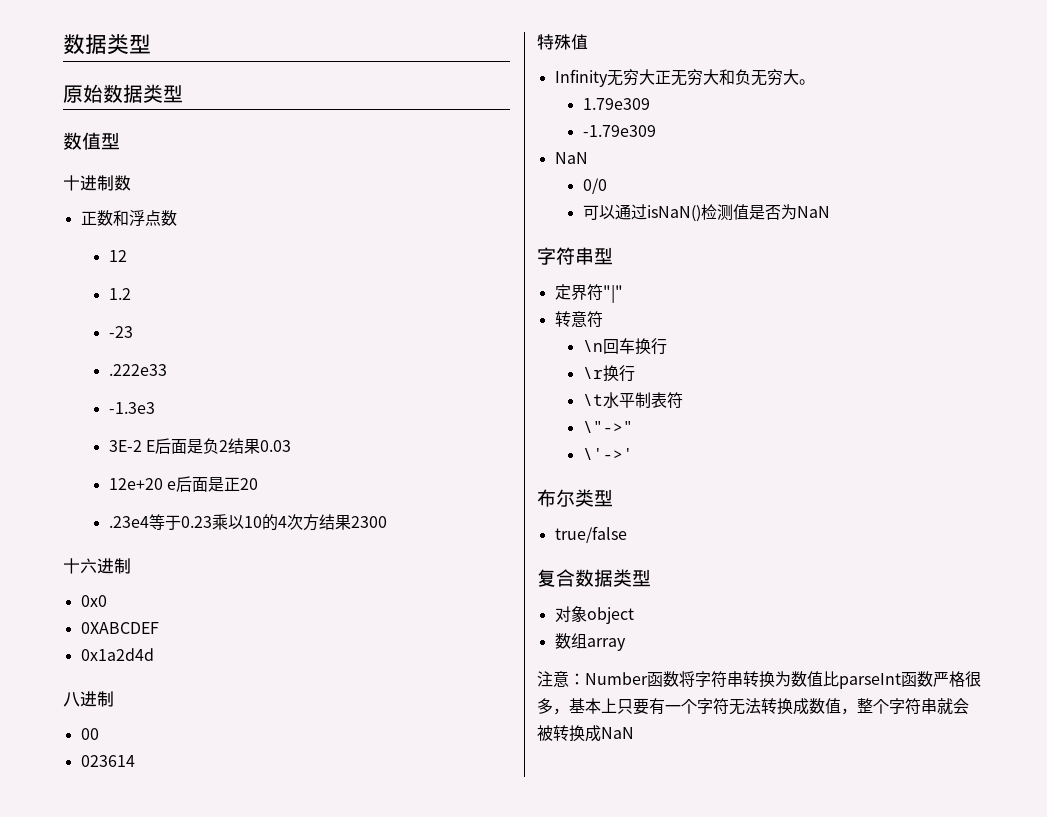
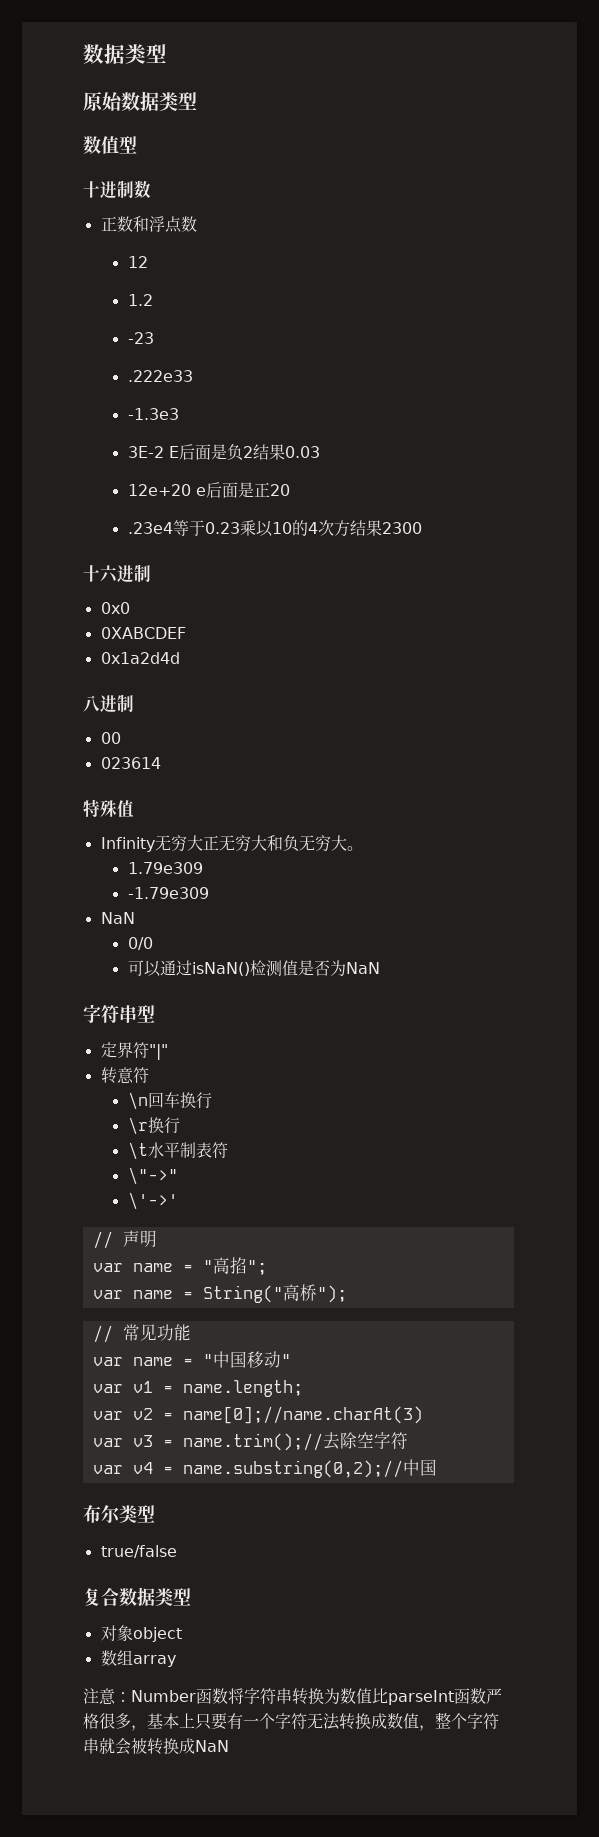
+ // 声明
+ var name = "高掐";
+ var name = String("高桥");
+ // 常见功能
+ var name = "中国移动"
+ var v1 = name.length;
+ var v2 = name[0];//name.charAt(3)
+ var v3 = name.trim();//去除空字符
+ var v4 = name.substring(0,2);//中国

